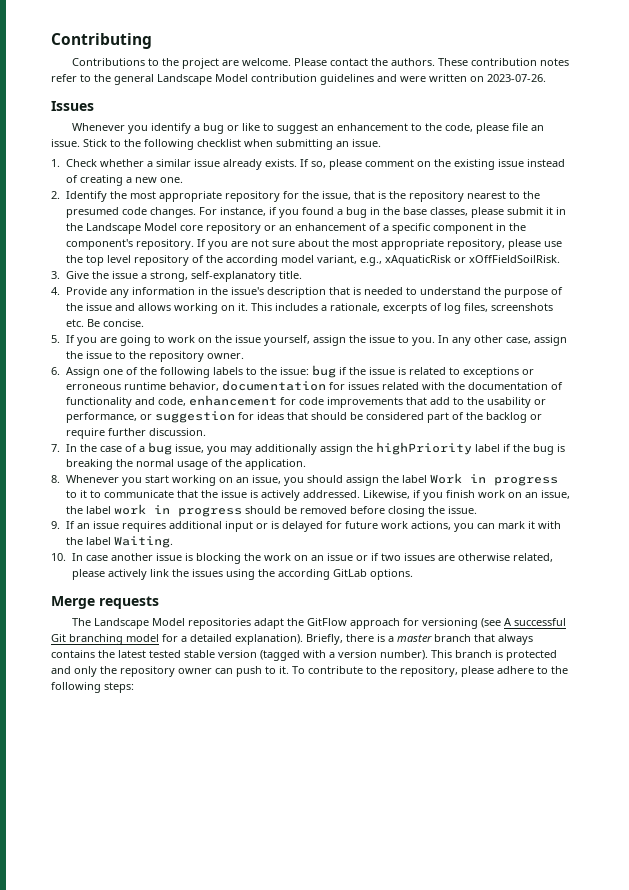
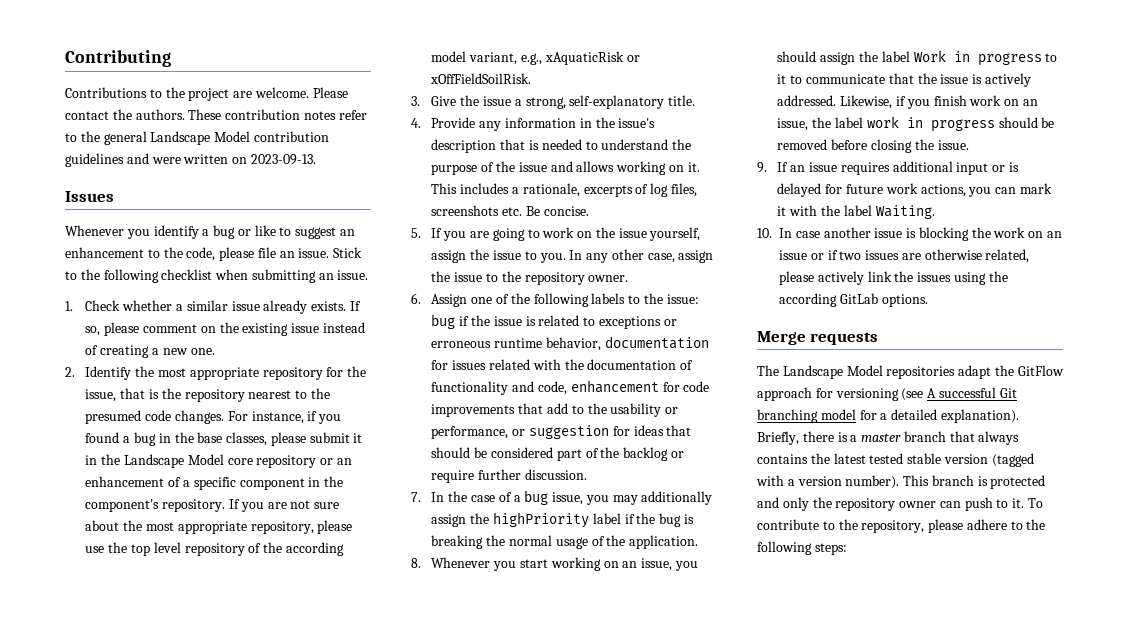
- These contribution notes refer to the general Landscape Model contribution guidelines and were written on 2023-07-26.
+ These contribution notes refer to the general Landscape Model contribution guidelines and were written on 2023-09-13.

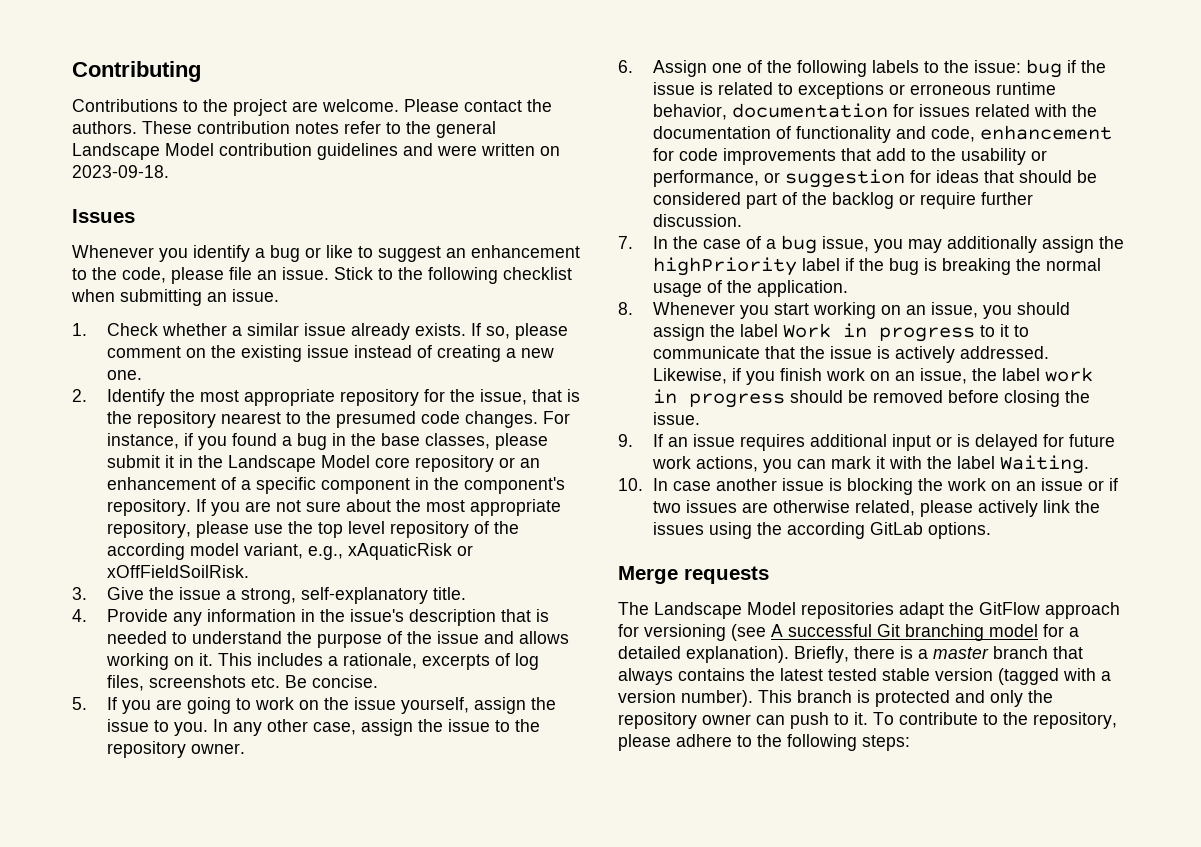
- These contribution notes refer to the general Landscape Model contribution guidelines and were written on 2023-09-13.
+ These contribution notes refer to the general Landscape Model contribution guidelines and were written on 2023-09-18.

